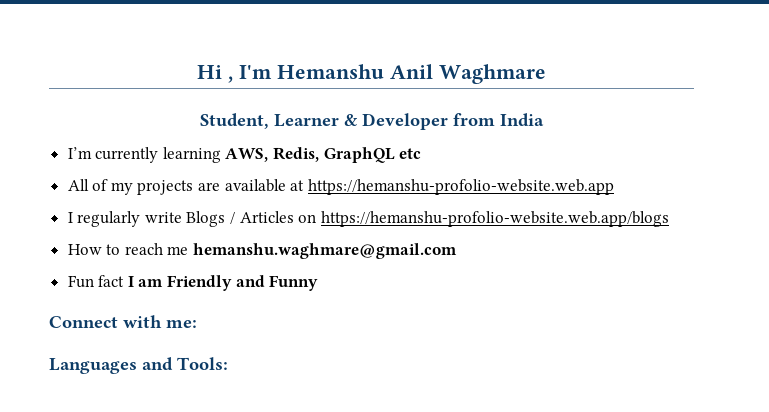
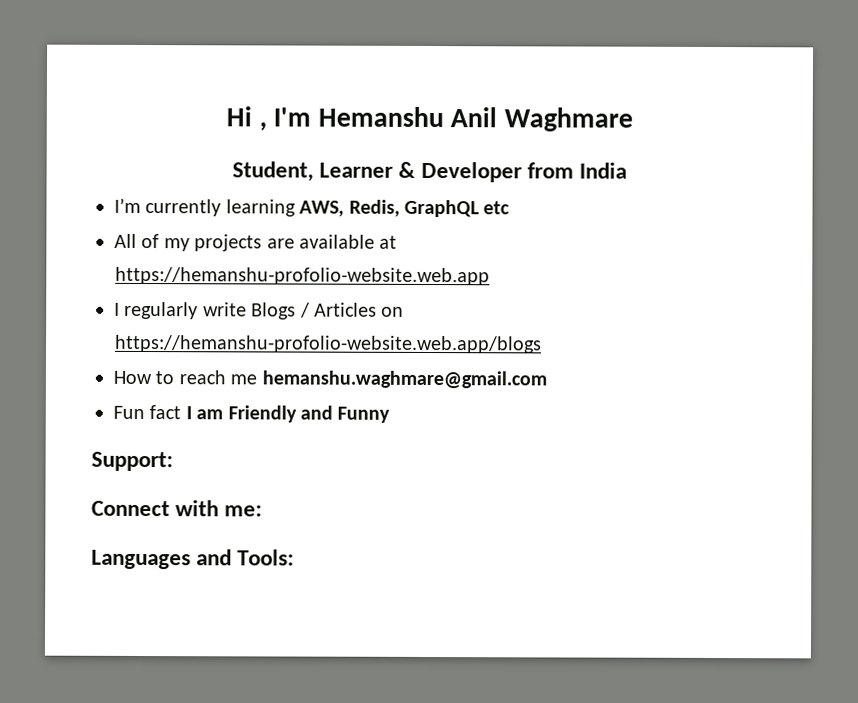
- All of my projects are available at https://hemanshu-profolio-website.web.app
+ All of my projects are available at
+ https://hemanshu-profolio-website.web.app
- I regularly write Blogs / Articles on https://hemanshu-profolio-website.web.app/blogs
+ I regularly write Blogs / Articles on
+ https://hemanshu-profolio-website.web.app/blogs
+ Support:

